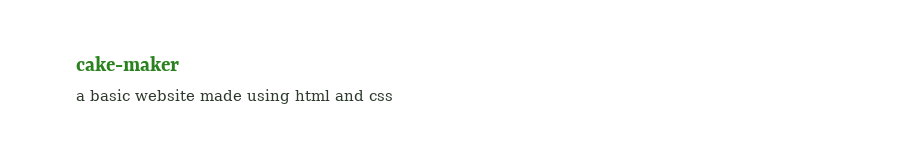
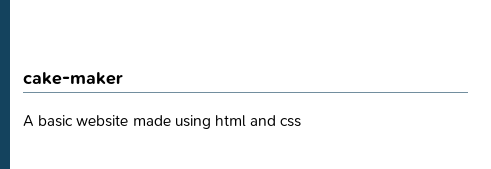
- a basic website made using html and css
+ A basic website made using html and css

